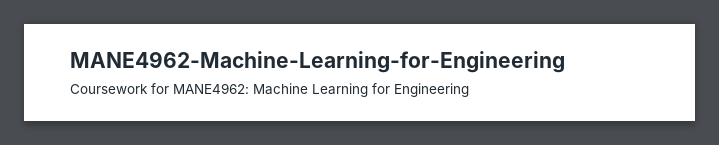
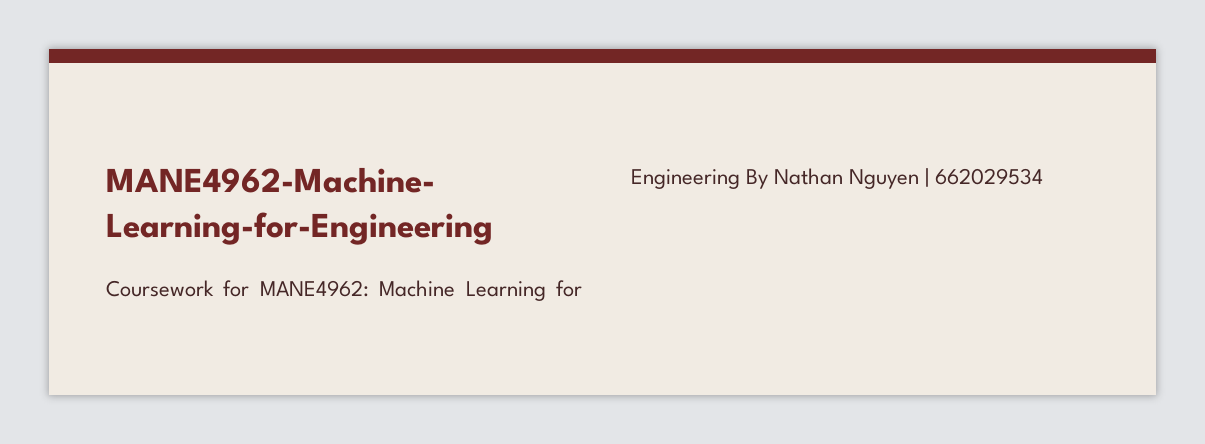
- Coursework for MANE4962: Machine Learning for Engineering
+ Coursework for MANE4962: Machine Learning for Engineering By Nathan Nguyen | 662029534

